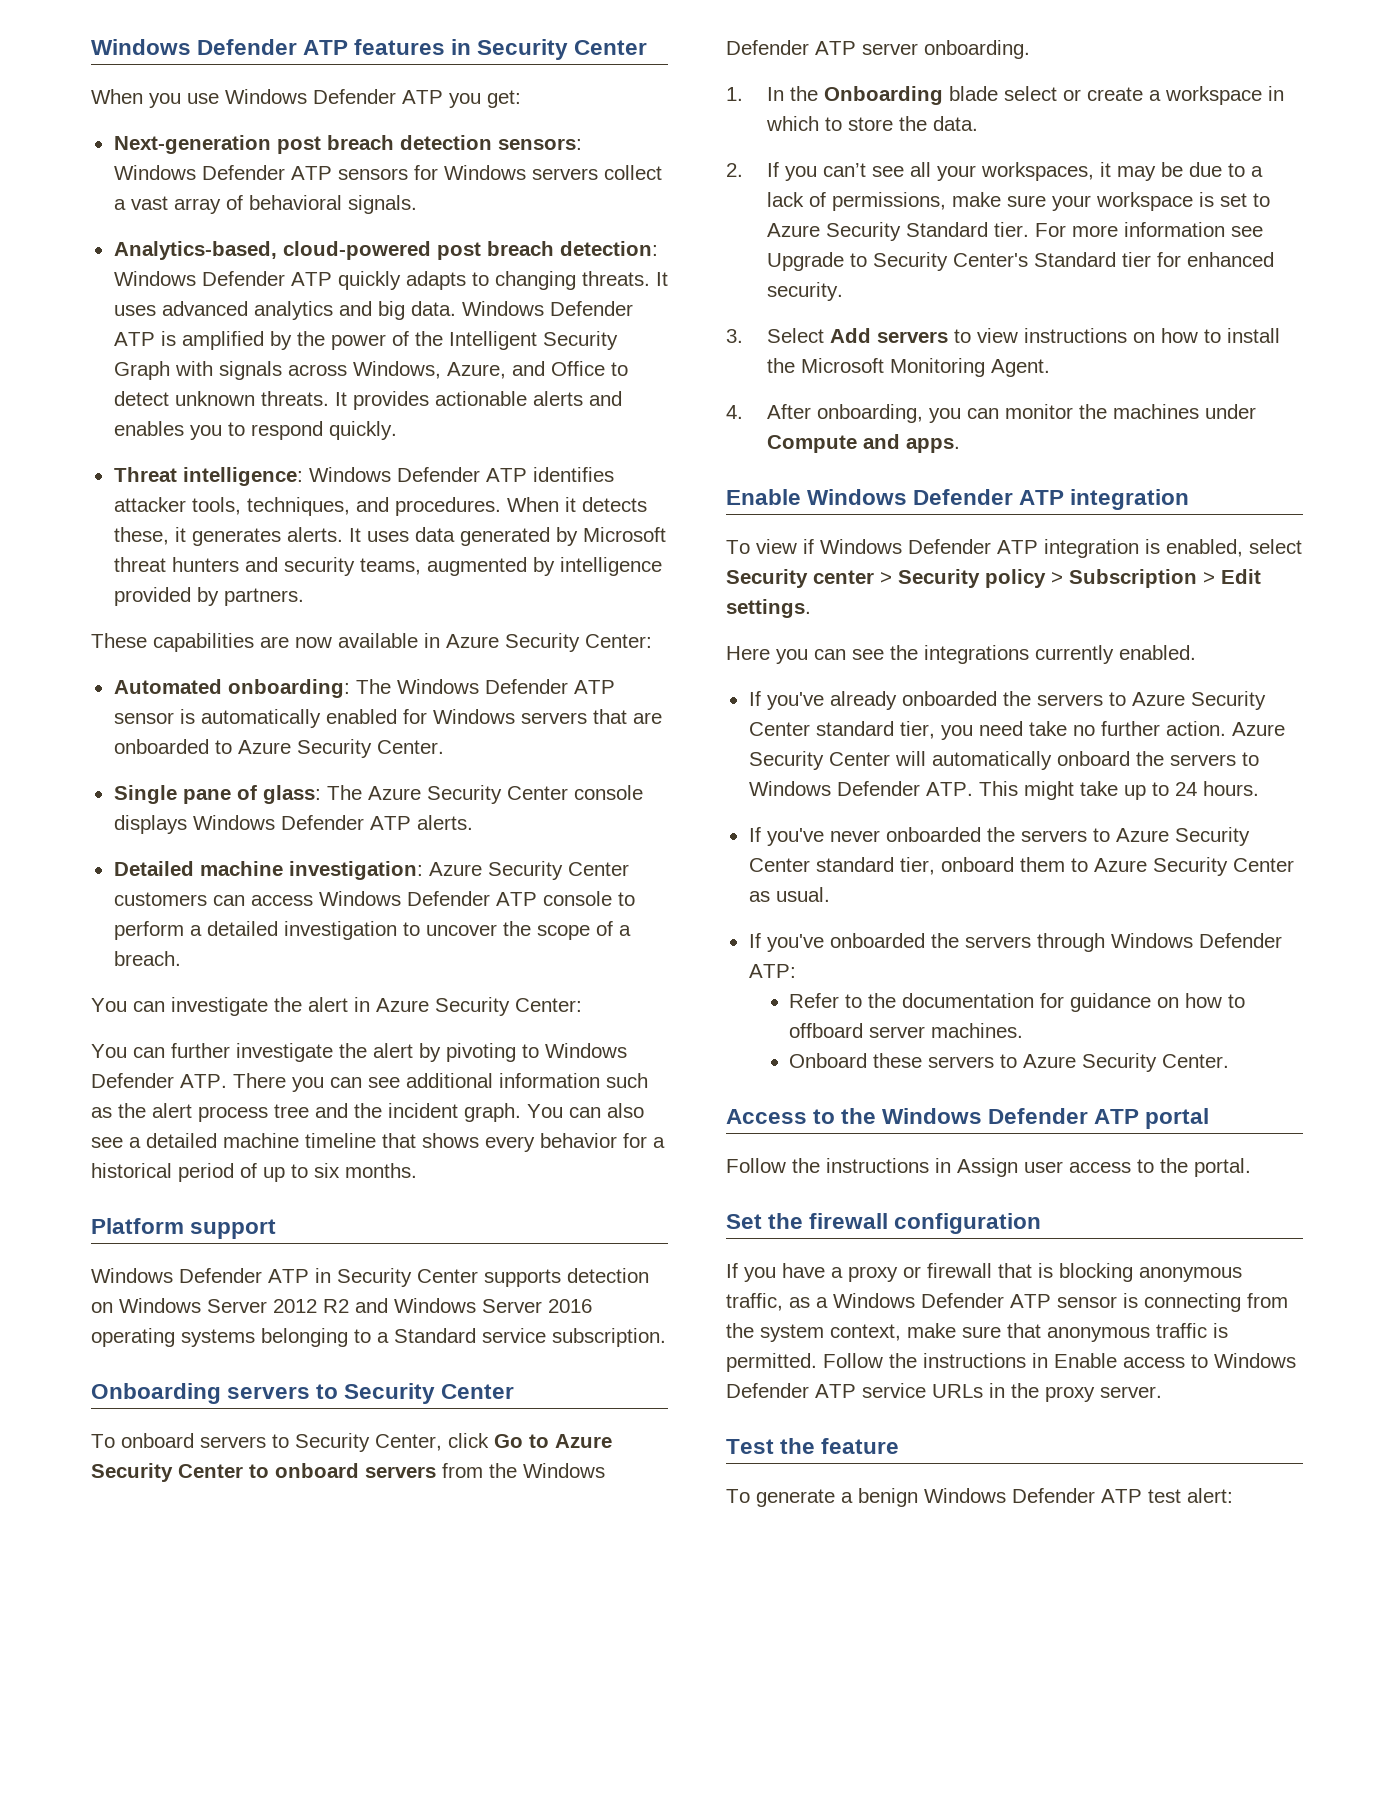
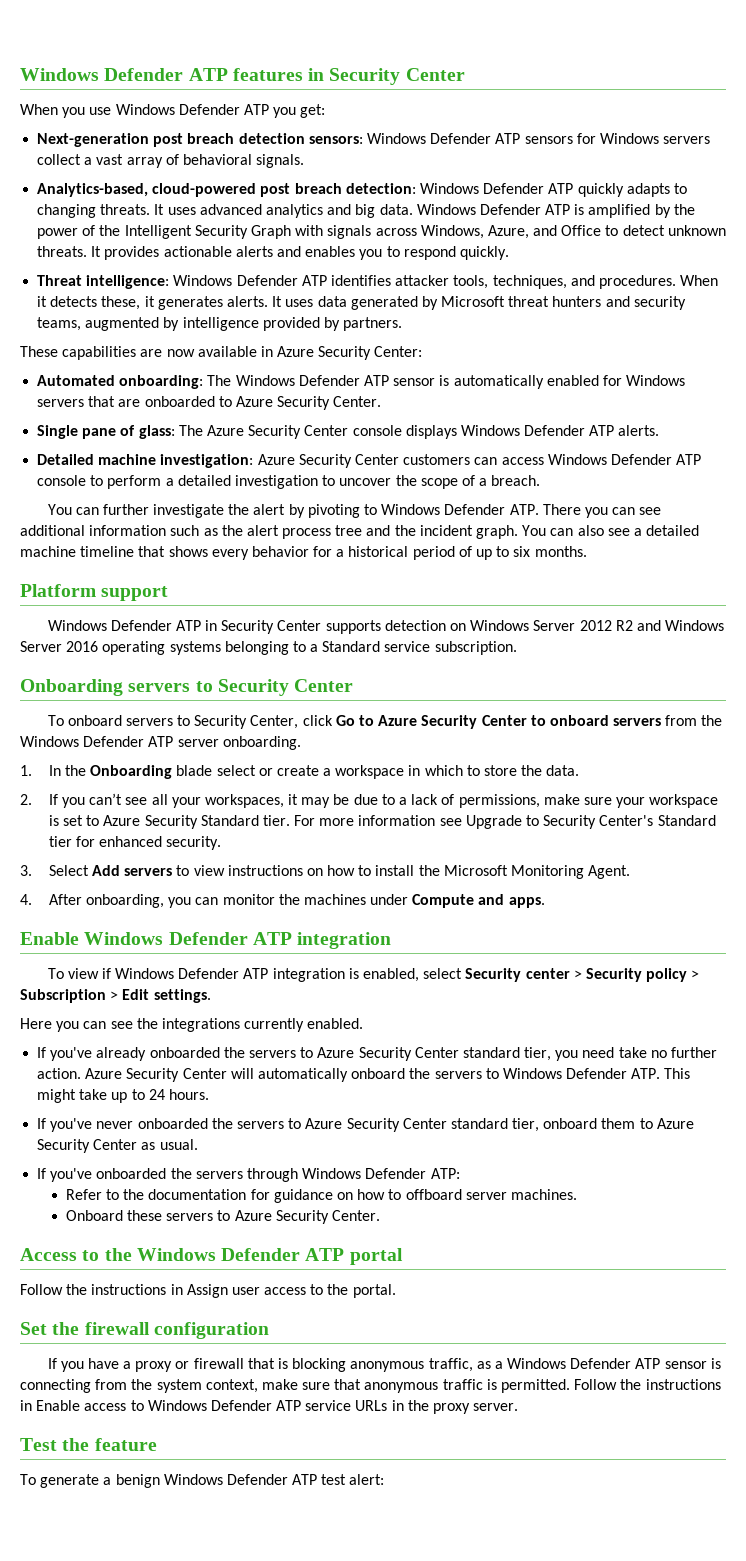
- You can investigate the alert in Azure Security Center:

